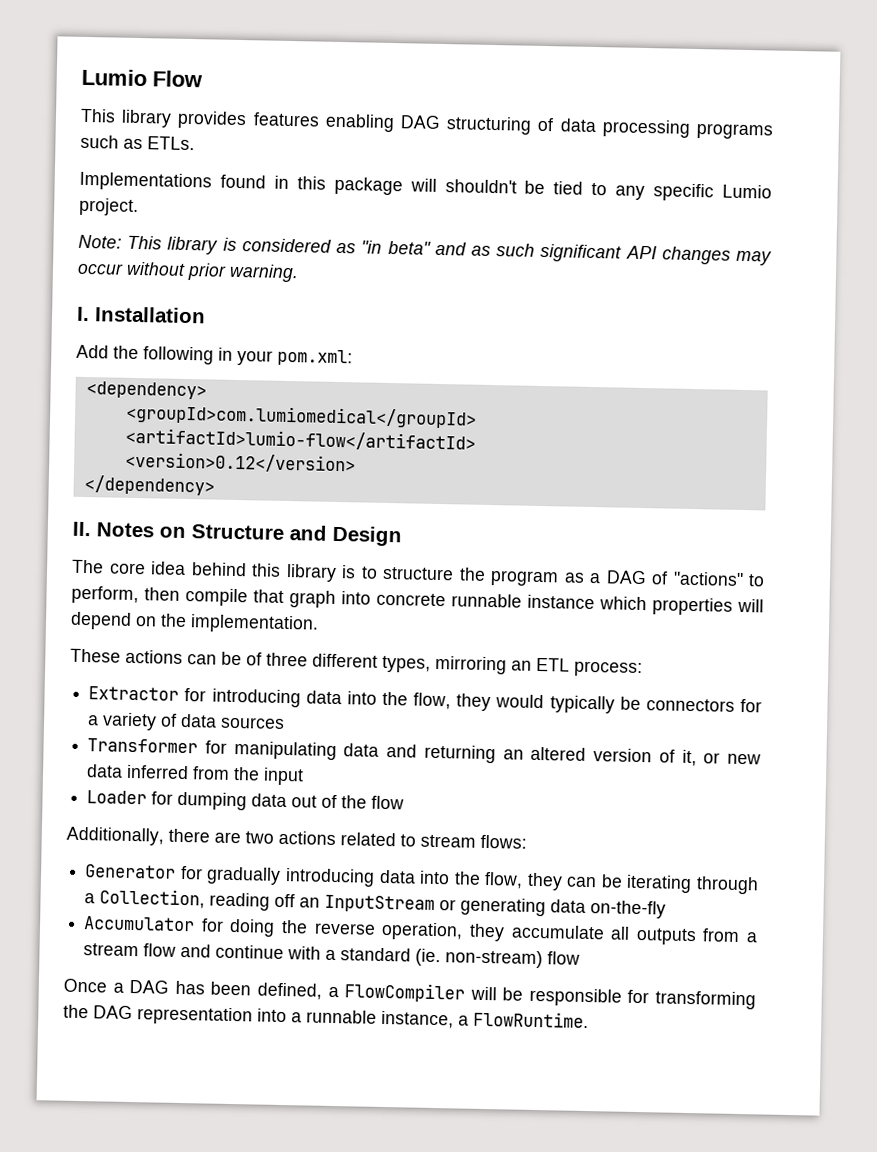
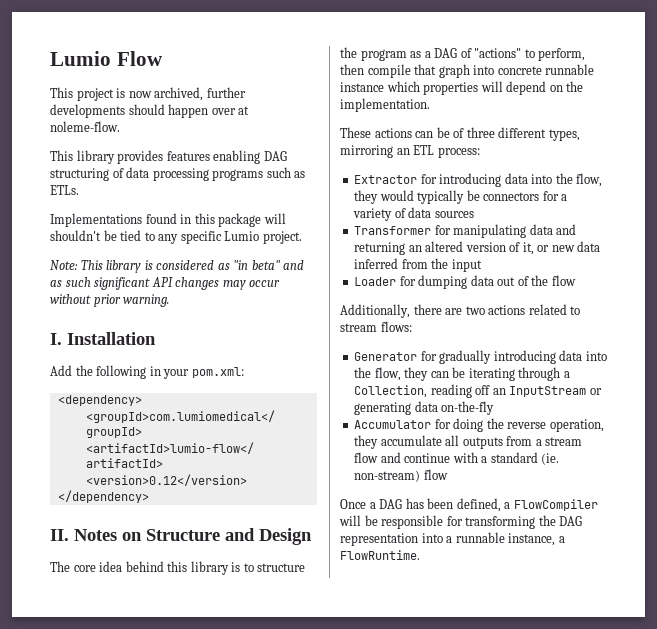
+ This project is now archived, further developments should happen over at noleme-flow.

